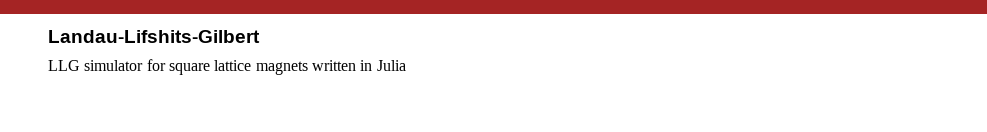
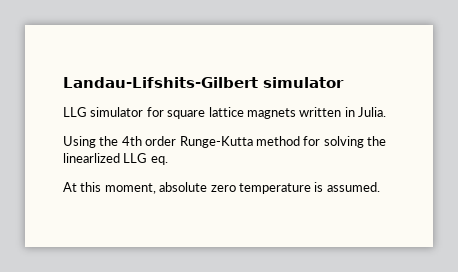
- Landau-Lifshits-Gilbert
+ Landau-Lifshits-Gilbert simulator
- LLG simulator for square lattice magnets written in Julia
+ LLG simulator for square lattice magnets written in Julia.
+ Using the 4th order Runge-Kutta method for solving the linearlized LLG eq.
+ At this moment, absolute zero temperature is assumed.

